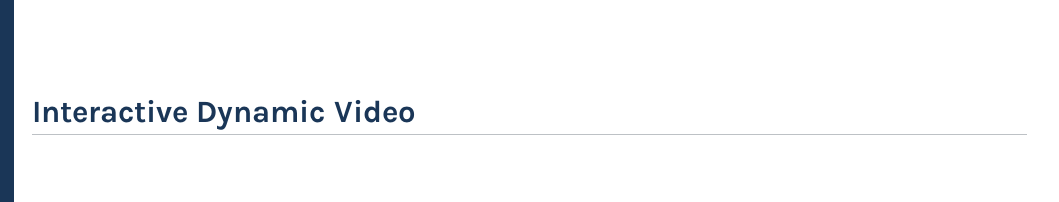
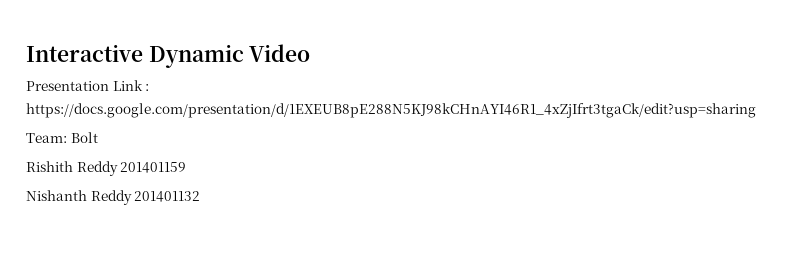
+ Presentation Link : https://docs.google.com/presentation/d/1EXEUB8pE288N5KJ98kCHnAYI46R1_4xZjIfrt3tgaCk/edit?usp=sharing
+ Team: Bolt
+ Rishith Reddy 201401159
+ Nishanth Reddy 201401132

